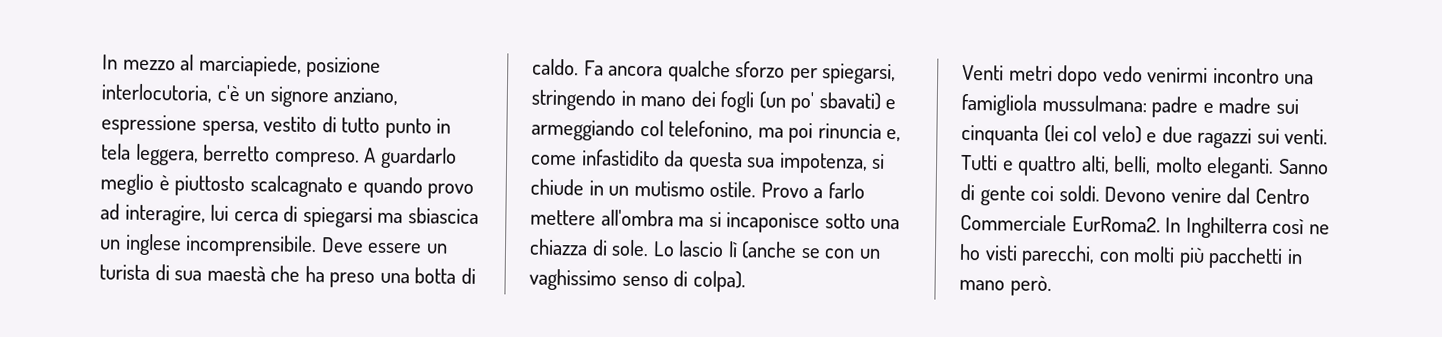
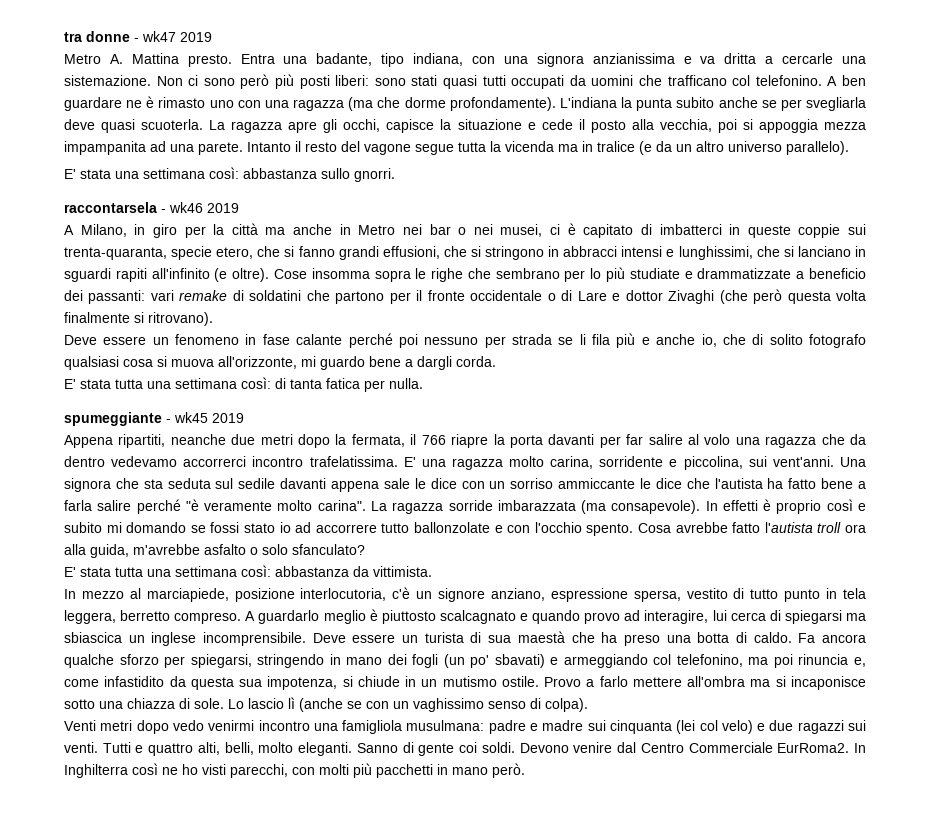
+ tra donne - wk47 2019
+ Metro A. Mattina presto. Entra una badante, tipo indiana, con una signora anzianissima e va dritta a cercarle una sistemazione. Non ci sono però più posti liberi: sono stati quasi tutti occupati da uomini che trafficano col telefonino. A ben guardare ne è rimasto uno con una ragazza (ma che dorme profondamente). L'indiana la punta subito anche se per svegliarla deve quasi scuoterla. La ragazza apre gli occhi, capisce la situazione e cede il posto alla vecchia, poi si appoggia mezza impampanita ad una parete. Intanto il resto del vagone segue tutta la vicenda ma in tralice (e da un altro universo parallelo).
+ E' stata una settimana così: abbastanza sullo gnorri.
+ raccontarsela - wk46 2019
+ A Milano, in giro per la città ma anche in Metro nei bar o nei musei, ci è capitato di imbatterci in queste coppie sui trenta-quaranta, specie etero, che si fanno grandi effusioni, che si stringono in abbracci intensi e lunghissimi, che si lanciano in sguardi rapiti all'infinito (e oltre). Cose insomma sopra le righe che sembrano per lo più studiate e drammatizzate a beneficio dei passanti: vari remake di soldatini che partono per il fronte occidentale o di Lare e dottor Zivaghi (che però questa volta finalmente si ritrovano).
+ Deve essere un fenomeno in fase calante perché poi nessuno per strada se li fila più e anche io, che di solito fotografo qualsiasi cosa si muova all'orizzonte, mi guardo bene a dargli corda.
+ E' stata tutta una settimana così: di tanta fatica per nulla.
+ spumeggiante - wk45 2019
+ Appena ripartiti, neanche due metri dopo la fermata, il 766 riapre la porta davanti per far salire al volo una ragazza che da dentro vedevamo accorrerci incontro trafelatissima. E' una ragazza molto carina, sorridente e piccolina, sui vent'anni. Una signora che sta seduta sul sedile davanti appena sale le dice con un sorriso ammiccante le dice che l'autista ha fatto bene a farla salire perché "è veramente molto carina". La ragazza sorride imbarazzata (ma consapevole). In effetti è proprio così e subito mi domando se fossi stato io ad accorrere tutto ballonzolate e con l'occhio spento. Cosa avrebbe fatto l'autista troll ora alla guida, m'avrebbe asfalto o solo sfanculato?
+ E' stata tutta una settimana così: abbastanza da vittimista.
- Venti metri dopo vedo venirmi incontro una famigliola mussulmana: padre e madre sui cinquanta (lei col velo) e due ragazzi sui venti.
+ Venti metri dopo vedo venirmi incontro una famigliola musulmana: padre e madre sui cinquanta (lei col velo) e due ragazzi sui venti.

